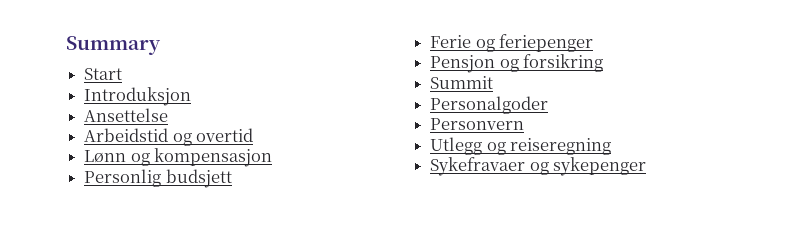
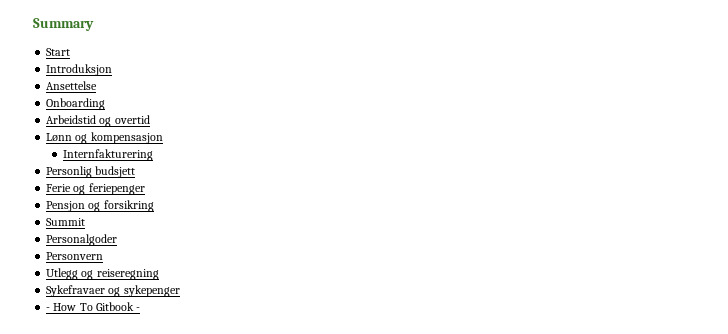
+ Onboarding
+ Internfakturering
+ - How To Gitbook -

